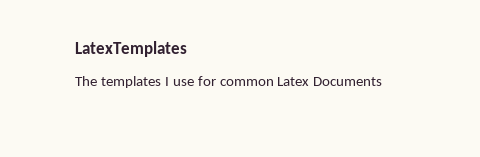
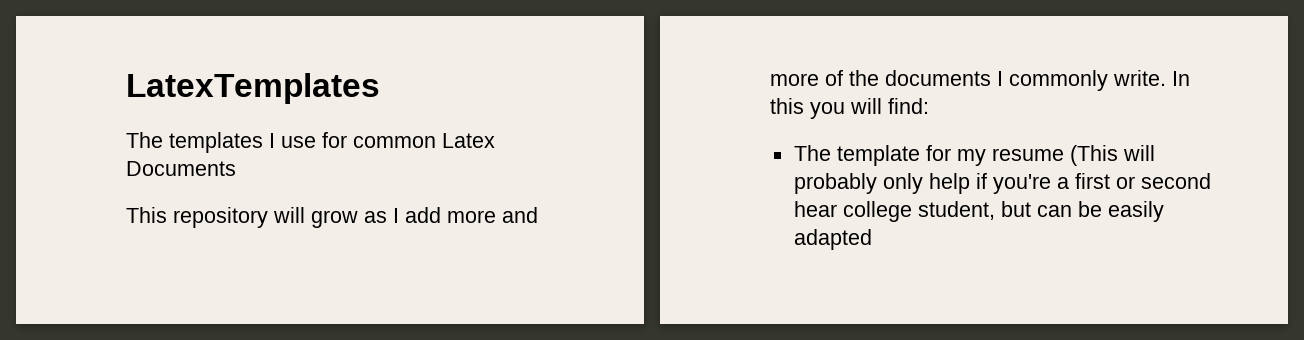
+ This repository will grow as I add more and more of the documents I commonly write. In this you will find:
+ The template for my resume (This will probably only help if you're a first or second hear college student, but can be easily adapted

